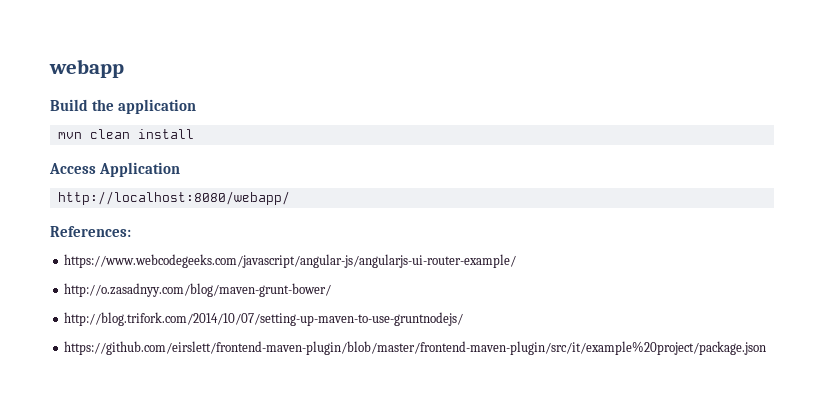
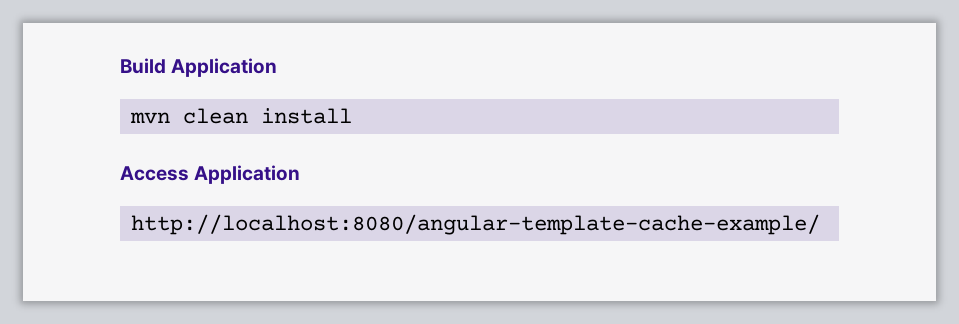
- webapp
- Build the application
+ Build Application
- http://localhost:8080/webapp/
- References:
- https://www.webcodegeeks.com/javascript/angular-js/angularjs-ui-router-example/
- http://o.zasadnyy.com/blog/maven-grunt-bower/
- http://blog.trifork.com/2014/10/07/setting-up-maven-to-use-gruntnodejs/
- https://github.com/eirslett/frontend-maven-plugin/blob/master/frontend-maven-plugin/src/it/example%20project/package.json
+ http://localhost:8080/angular-template-cache-example/

